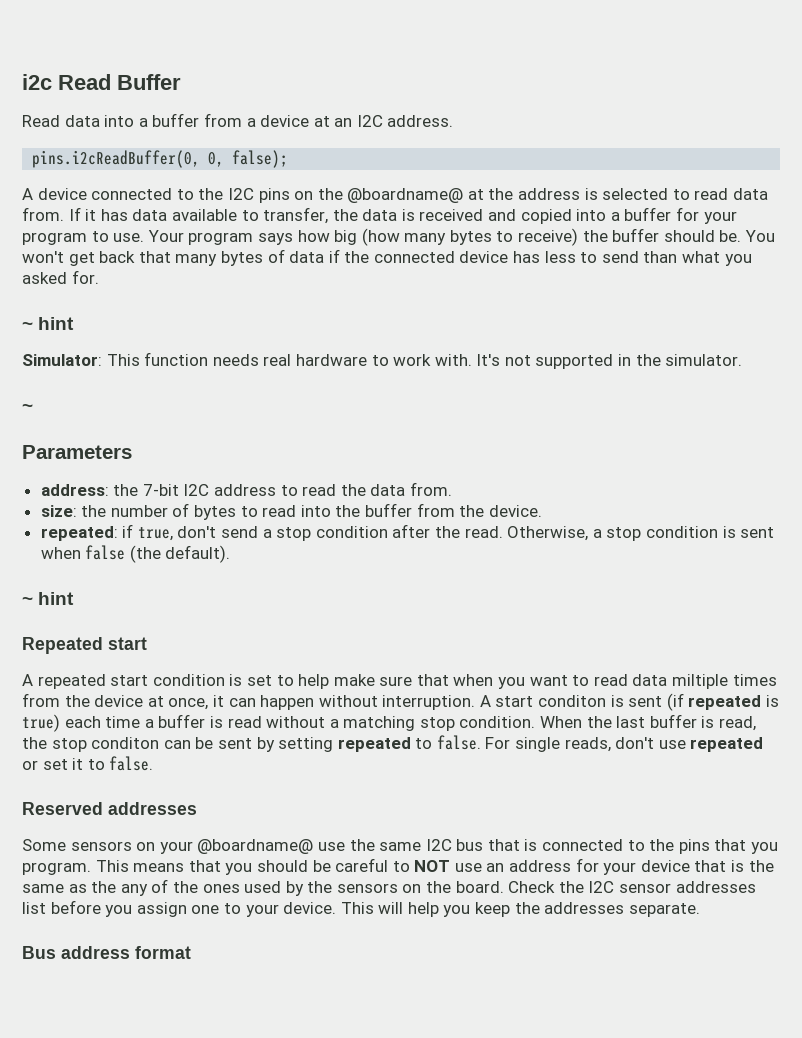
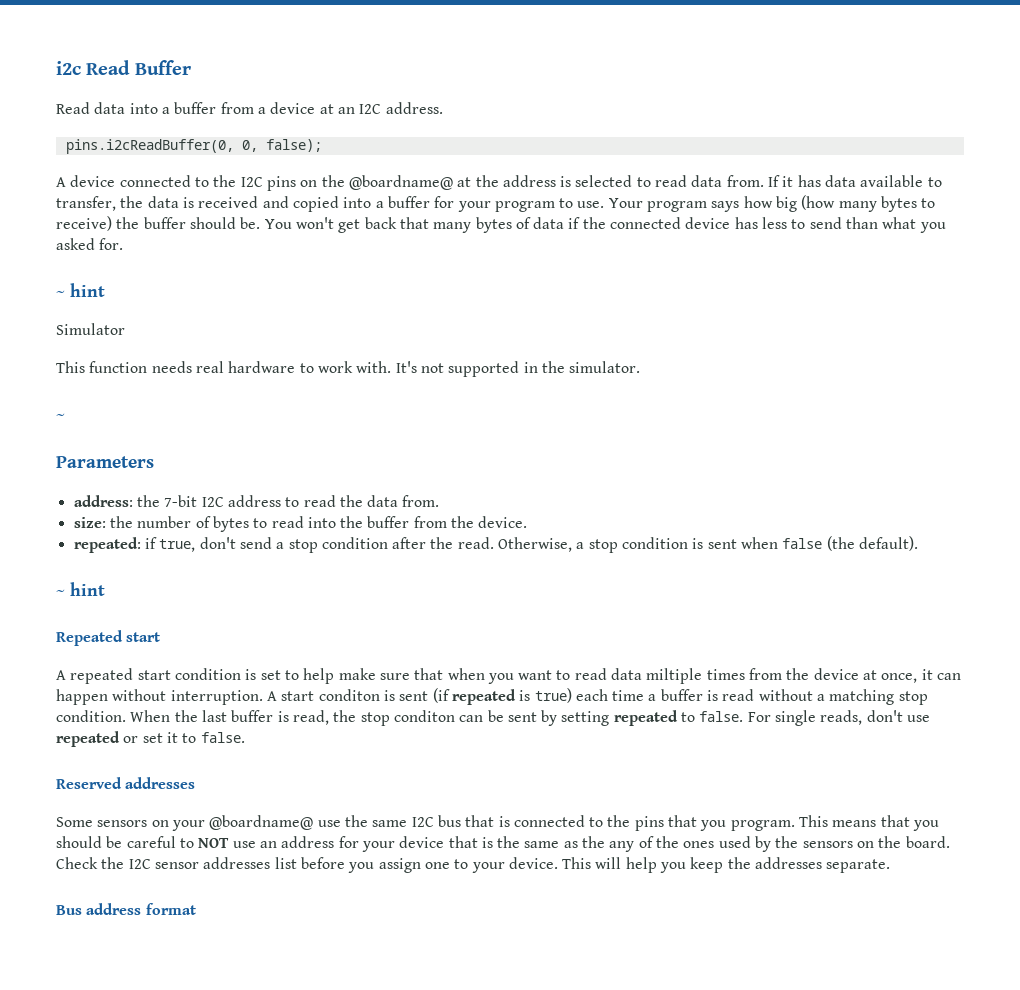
- Simulator: This function needs real hardware to work with.
+ Simulator
+ This function needs real hardware to work with.

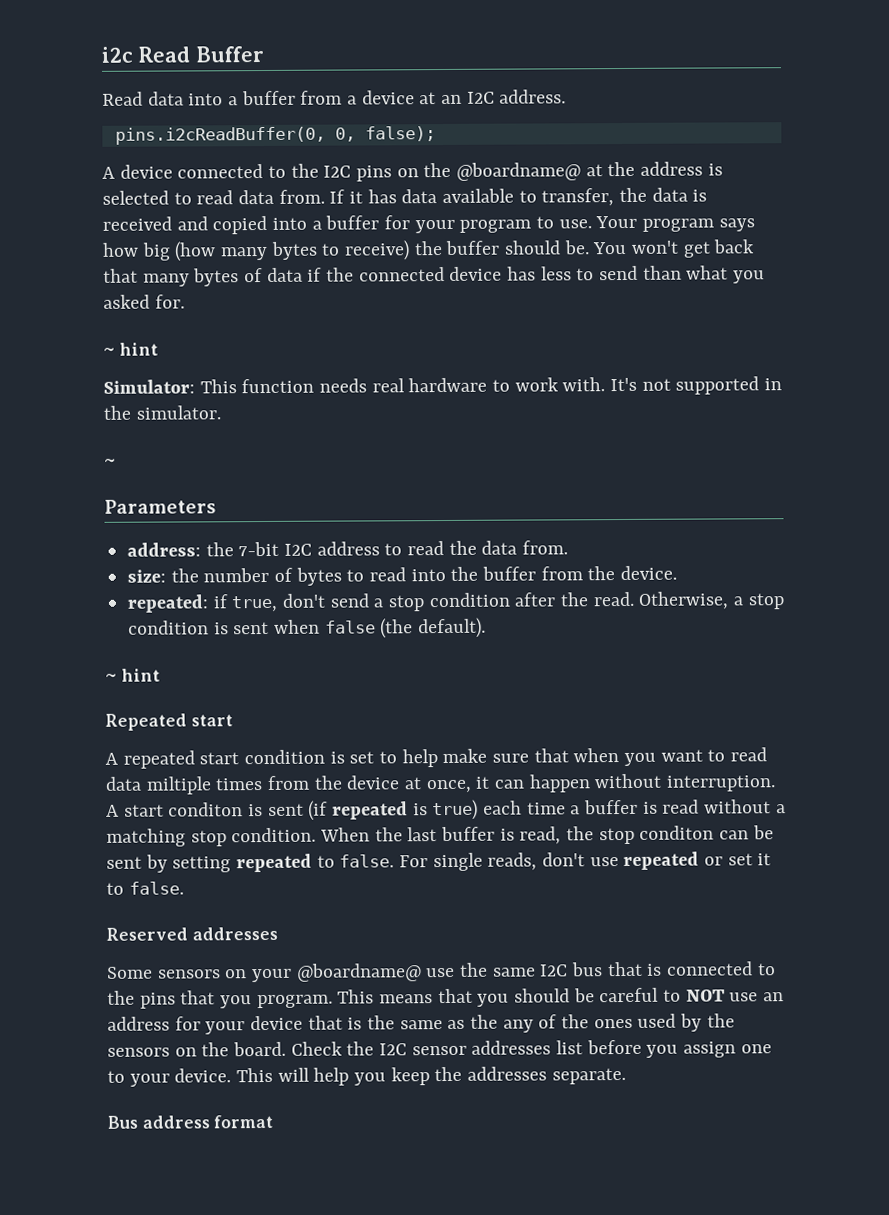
- Simulator
- This function needs real hardware to work with.
+ Simulator: This function needs real hardware to work with.

